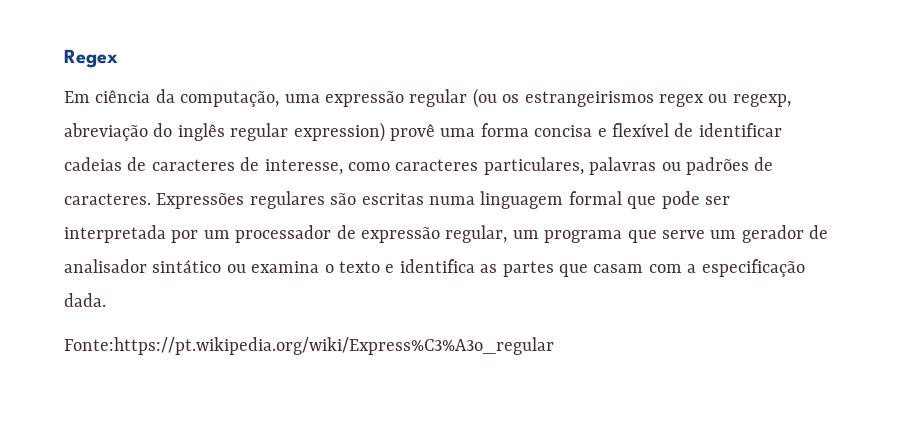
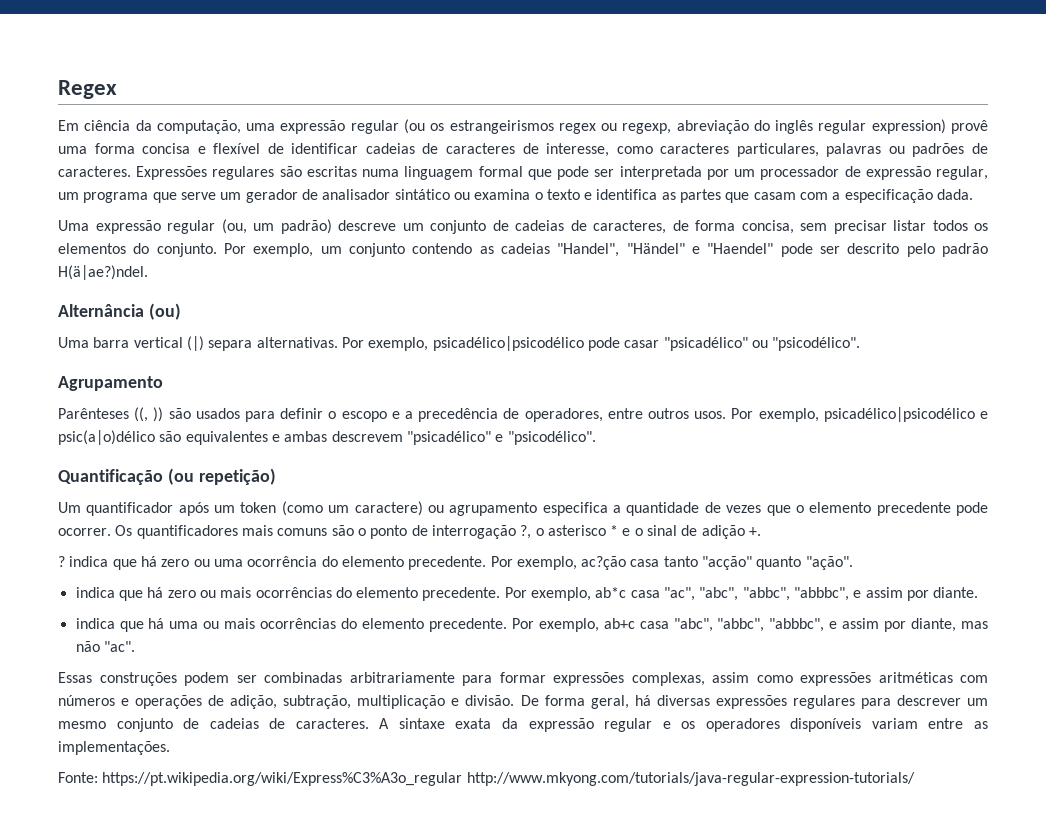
- Fonte:https://pt.wikipedia.org/wiki/Express%C3%A3o_regular
+ Uma expressão regular (ou, um padrão) descreve um conjunto de cadeias de caracteres, de forma concisa, sem precisar listar todos os elementos do conjunto. Por exemplo, um conjunto contendo as cadeias "Handel", "Händel" e "Haendel" pode ser descrito pelo padrão H(ä|ae?)ndel.
+ Alternância (ou)
+ Uma barra vertical (|) separa alternativas. Por exemplo, psicadélico|psicodélico pode casar "psicadélico" ou "psicodélico".
+ Agrupamento
+ Parênteses ((, )) são usados para definir o escopo e a precedência de operadores, entre outros usos. Por exemplo, psicadélico|psicodélico e psic(a|o)délico são equivalentes e ambas descrevem "psicadélico" e "psicodélico".
+ Quantificação (ou repetição)
+ Um quantificador após um token (como um caractere) ou agrupamento especifica a quantidade de vezes que o elemento precedente pode ocorrer. Os quantificadores mais comuns são o ponto de interrogação ?, o asterisco * e o sinal de adição +.
+ ? indica que há zero ou uma ocorrência do elemento precedente. Por exemplo, ac?ção casa tanto "acção" quanto "ação".
+ indica que há zero ou mais ocorrências do elemento precedente. Por exemplo, ab*c casa "ac", "abc", "abbc", "abbbc", e assim por diante.
+ indica que há uma ou mais ocorrências do elemento precedente. Por exemplo, ab+c casa "abc", "abbc", "abbbc", e assim por diante, mas não "ac".
+ Essas construções podem ser combinadas arbitrariamente para formar expressões complexas, assim como expressões aritméticas com números e operações de adição, subtração, multiplicação e divisão. De forma geral, há diversas expressões regulares para descrever um mesmo conjunto de cadeias de caracteres. A sintaxe exata da expressão regular e os operadores disponíveis variam entre as implementações.
+ Fonte: https://pt.wikipedia.org/wiki/Express%C3%A3o_regular http://www.mkyong.com/tutorials/java-regular-expression-tutorials/

